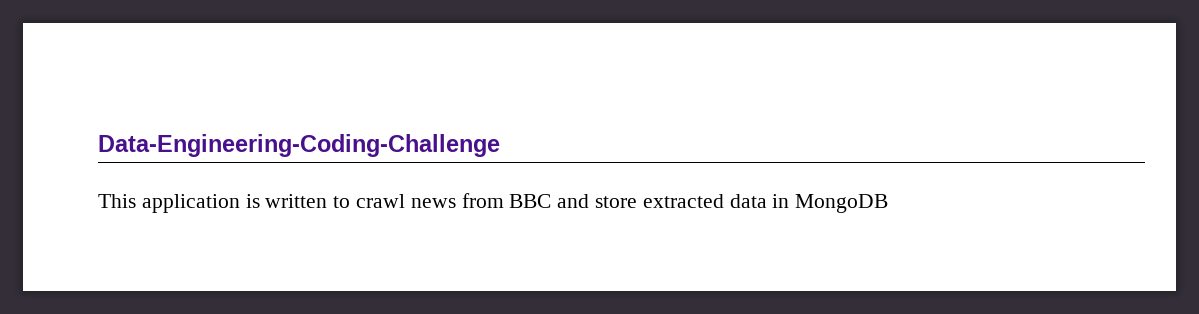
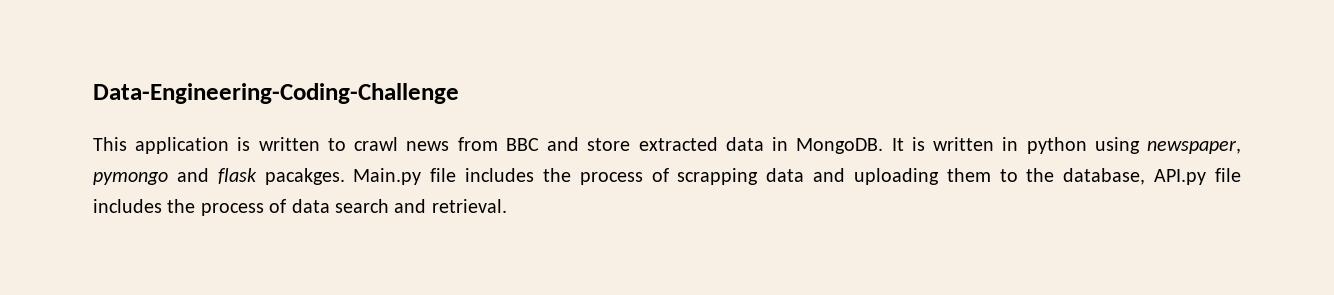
- This application is written to crawl news from BBC and store extracted data in MongoDB
+ This application is written to crawl news from BBC and store extracted data in MongoDB. It is written in python using newspaper, pymongo and flask pacakges. Main.py file includes the process of scrapping data and uploading them to the database, API.py file includes the process of data search and retrieval.

